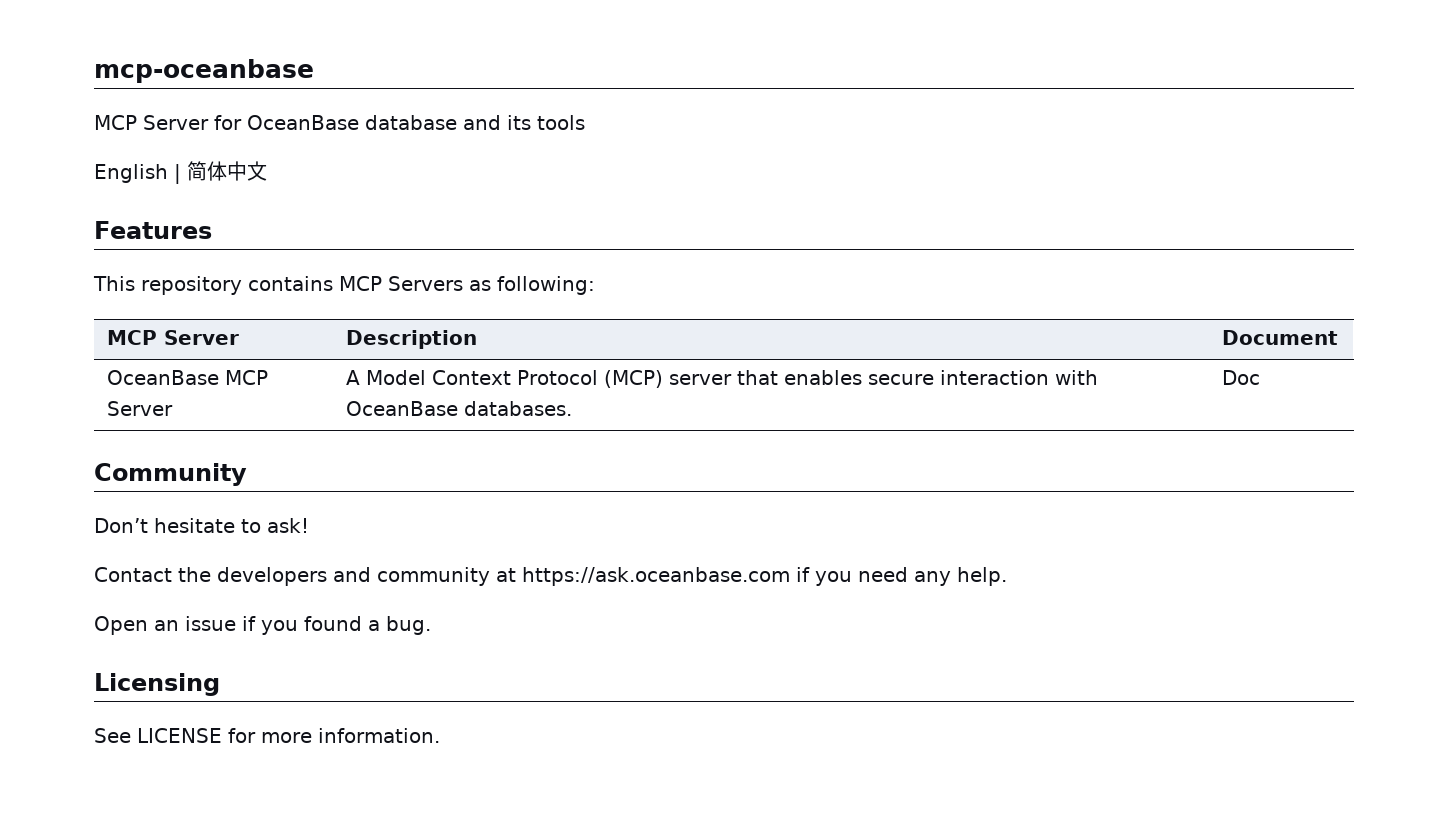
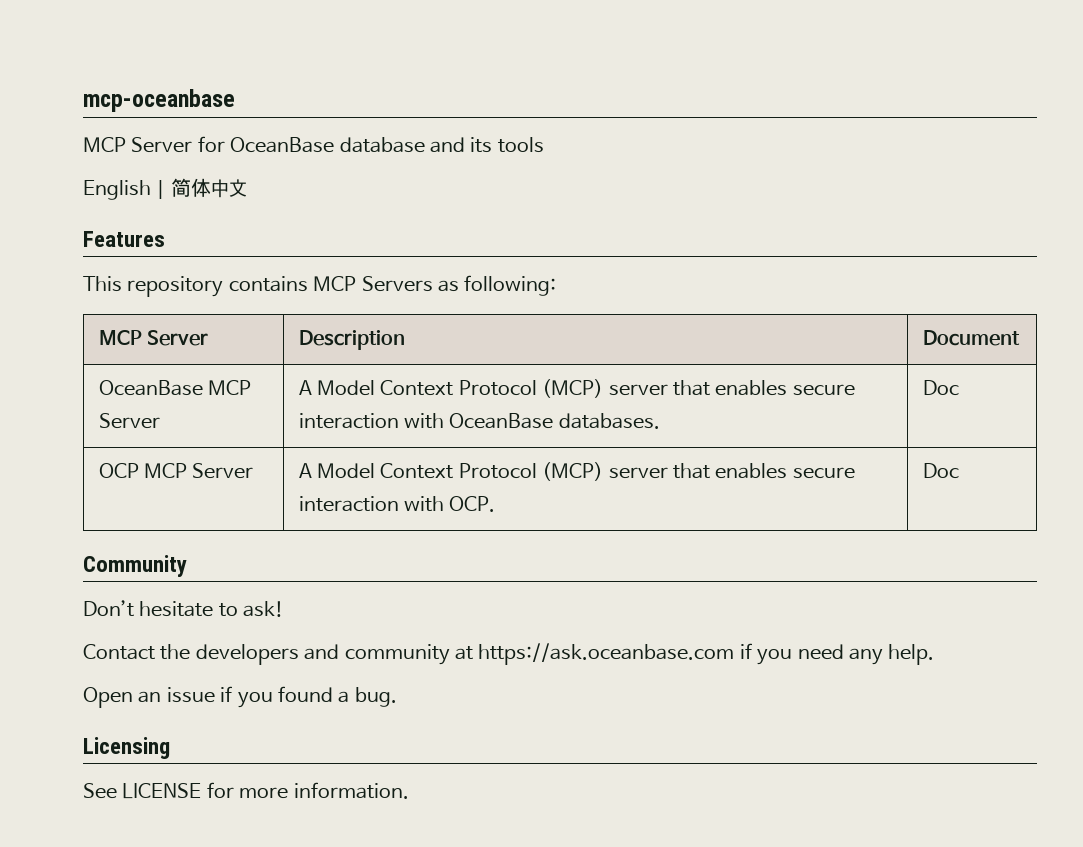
+ OCP MCP Server | A Model Context Protocol (MCP) server that enables secure interaction with OCP. | Doc

